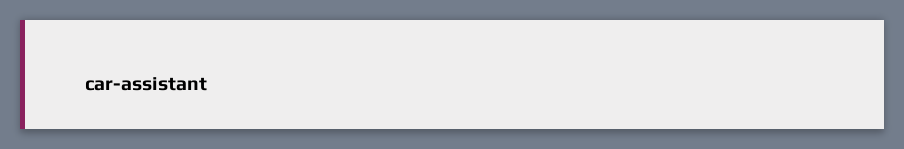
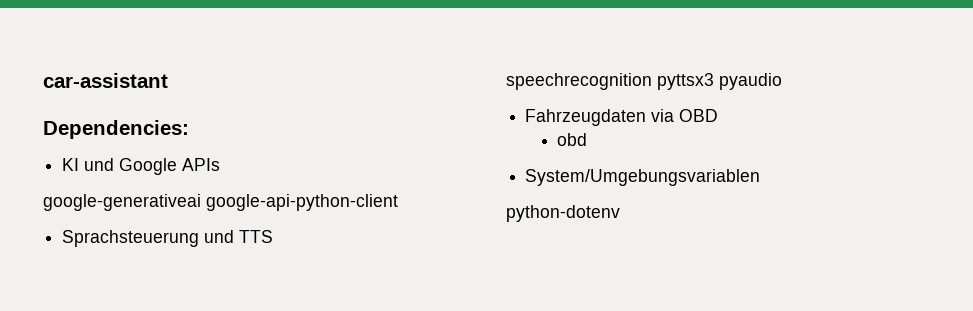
+ Dependencies:
+ KI und Google APIs
+ google-generativeai google-api-python-client
+ Sprachsteuerung und TTS
+ speechrecognition pyttsx3 pyaudio
+ Fahrzeugdaten via OBD
+ obd
+ System/Umgebungsvariablen
+ python-dotenv

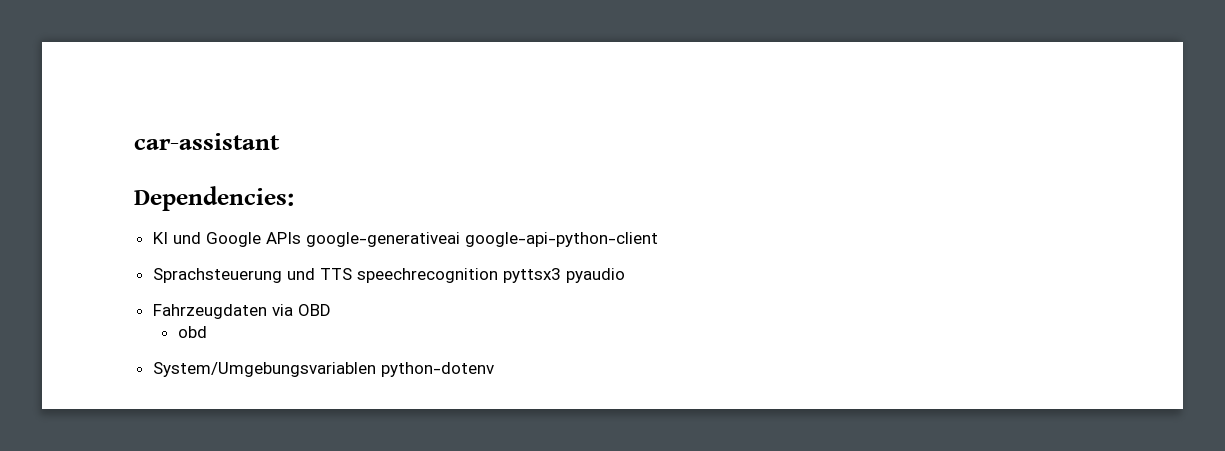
- KI und Google APIs
- google-generativeai google-api-python-client
+ KI und Google APIs google-generativeai google-api-python-client
- Sprachsteuerung und TTS
- speechrecognition pyttsx3 pyaudio
+ Sprachsteuerung und TTS speechrecognition pyttsx3 pyaudio
- System/Umgebungsvariablen
- python-dotenv
+ System/Umgebungsvariablen python-dotenv

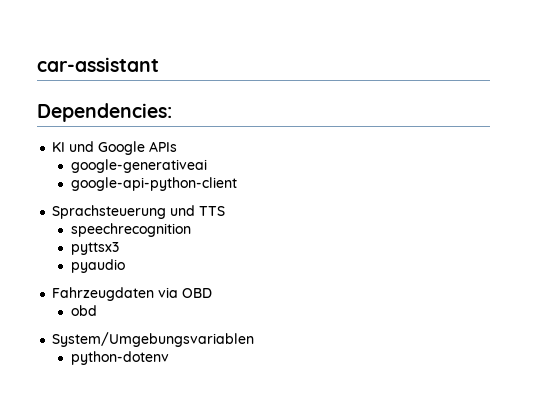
- KI und Google APIs google-generativeai google-api-python-client
+ KI und Google APIs
+ google-generativeai
+ google-api-python-client
- Sprachsteuerung und TTS speechrecognition pyttsx3 pyaudio
+ Sprachsteuerung und TTS
+ speechrecognition
+ pyttsx3
+ pyaudio
- System/Umgebungsvariablen python-dotenv
+ System/Umgebungsvariablen
+ python-dotenv

